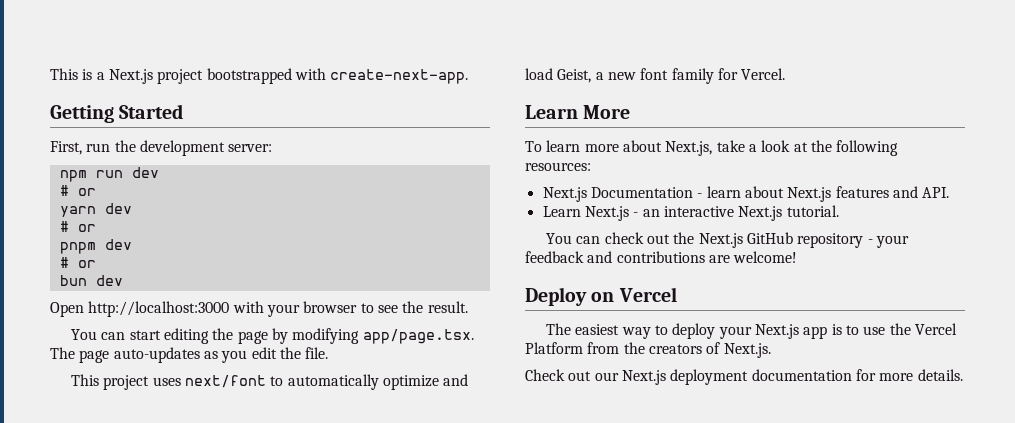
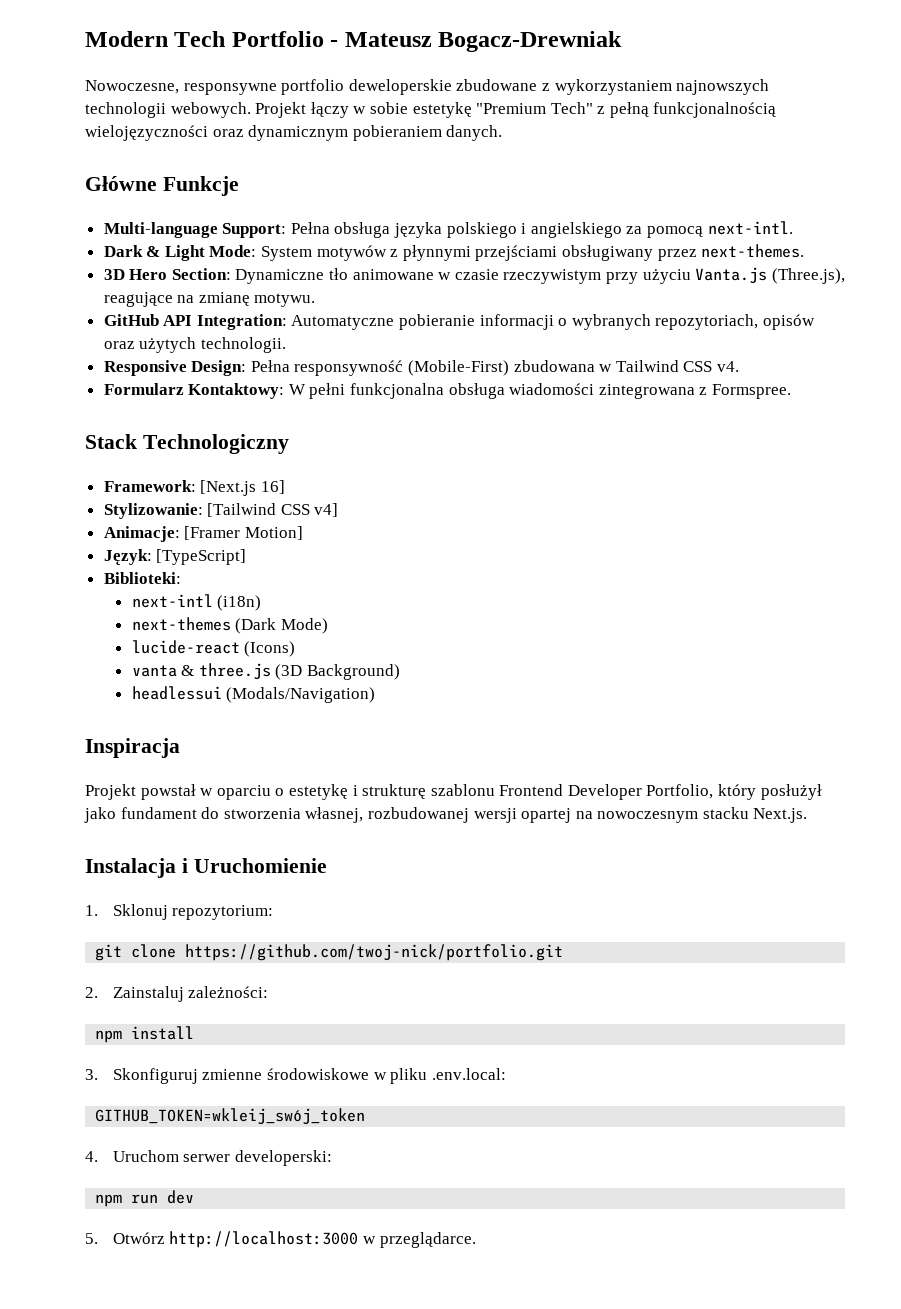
- This is a Next.js project bootstrapped with create-next-app.
- Getting Started
- First, run the development server:
+ Modern Tech Portfolio - Mateusz Bogacz-Drewniak
+ Nowoczesne, responsywne portfolio deweloperskie zbudowane z wykorzystaniem najnowszych technologii webowych. Projekt łączy w sobie estetykę "Premium Tech" z pełną funkcjonalnością wielojęzyczności oraz dynamicznym pobieraniem danych.
+ Główne Funkcje
+ Multi-language Support: Pełna obsługa języka polskiego i angielskiego za pomocą next-intl.
+ Dark & Light Mode: System motywów z płynnymi przejściami obsługiwany przez next-themes.
+ 3D Hero Section: Dynamiczne tło animowane w czasie rzeczywistym przy użyciu Vanta.js (Three.js), reagujące na zmianę motywu.
+ GitHub API Integration: Automatyczne pobieranie informacji o wybranych repozytoriach, opisów oraz użytych technologii.
+ Responsive Design: Pełna responsywność (Mobile-First) zbudowana w Tailwind CSS v4.
+ Formularz Kontaktowy: W pełni funkcjonalna obsługa wiadomości zintegrowana z Formspree.
+ Stack Technologiczny
+ Framework: [Next.js 16]
+ Stylizowanie: [Tailwind CSS v4]
+ Animacje: [Framer Motion]
+ Język: [TypeScript]
+ Biblioteki:
+ next-intl (i18n)
+ next-themes (Dark Mode)
+ lucide-react (Icons)
+ vanta & three.js (3D Background)
+ headlessui (Modals/Navigation)
+ Inspiracja
+ Projekt powstał w oparciu o estetykę i strukturę szablonu Frontend Developer Portfolio, który posłużył jako fundament do stworzenia własnej, rozbudowanej wersji opartej na nowoczesnym stacku Next.js.
+ Instalacja i Uruchomienie
+ 1. Sklonuj repozytorium:
+ git clone https://github.com/twoj-nick/portfolio.git
+ 2. Zainstaluj zależności:
+ npm install
+ 3. Skonfiguruj zmienne środowiskowe w pliku .env.local:
+ GITHUB_TOKEN=wkleij_swój_token
+ 4. Uruchom serwer developerski:
  npm run dev
- # or
- yarn dev
- # or
- pnpm dev
- # or
- bun dev
- Open http://localhost:3000 with your browser to see the result.
- You can start editing the page by modifying app/page.tsx. The page auto-updates as you edit the file.
- This project uses next/font to automatically optimize and load Geist, a new font family for Vercel.
- Learn More
- To learn more about Next.js, take a look at the following resources:
- Next.js Documentation - learn about Next.js features and API.
- Learn Next.js - an interactive Next.js tutorial.
- You can check out the Next.js GitHub repository - your feedback and contributions are welcome!
- Deploy on Vercel
- The easiest way to deploy your Next.js app is to use the Vercel Platform from the creators of Next.js.
- Check out our Next.js deployment documentation for more details.
+ 5. Otwórz http://localhost:3000 w przeglądarce.

